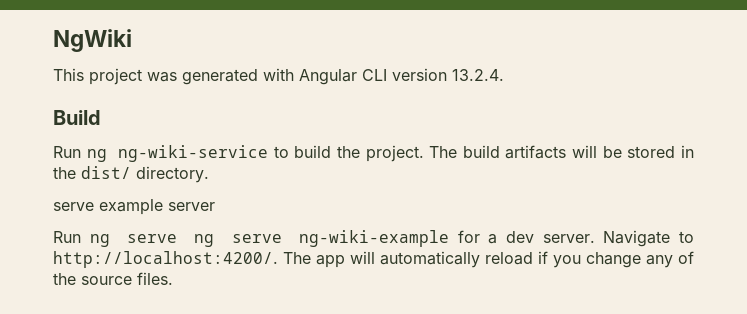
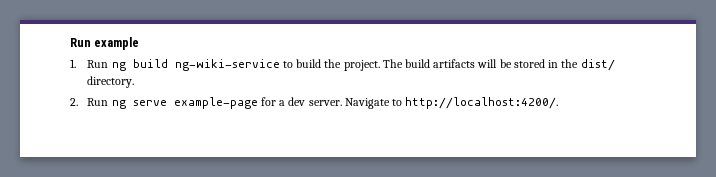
- NgWiki
- This project was generated with Angular CLI version 13.2.4.
- Build
- Run ng ng-wiki-service to build the project.
+ Run example
+ 1. Run ng build ng-wiki-service to build the project.
- serve example server
- Run ng serve ng serve ng-wiki-example for a dev server.
+ 2. Run ng serve example-page for a dev server.
- The app will automatically reload if you change any of the source files.

